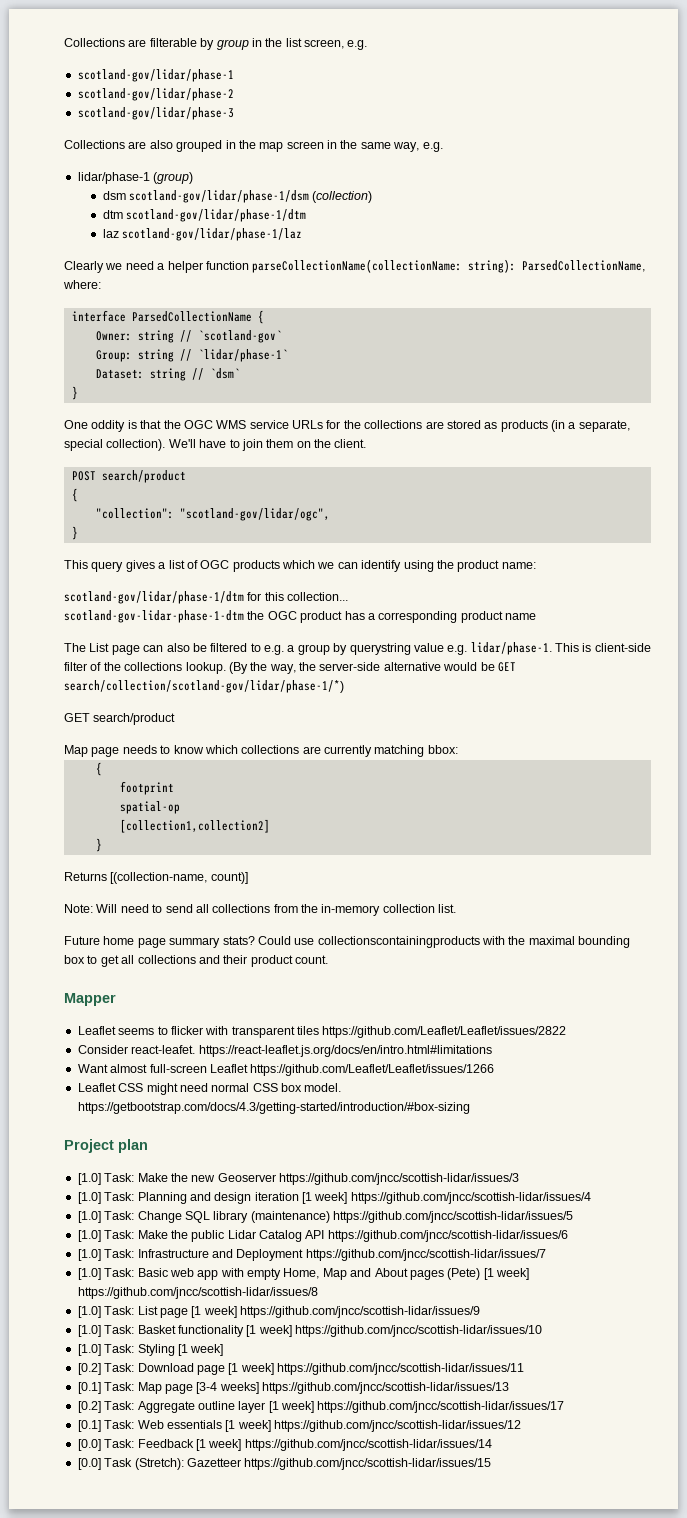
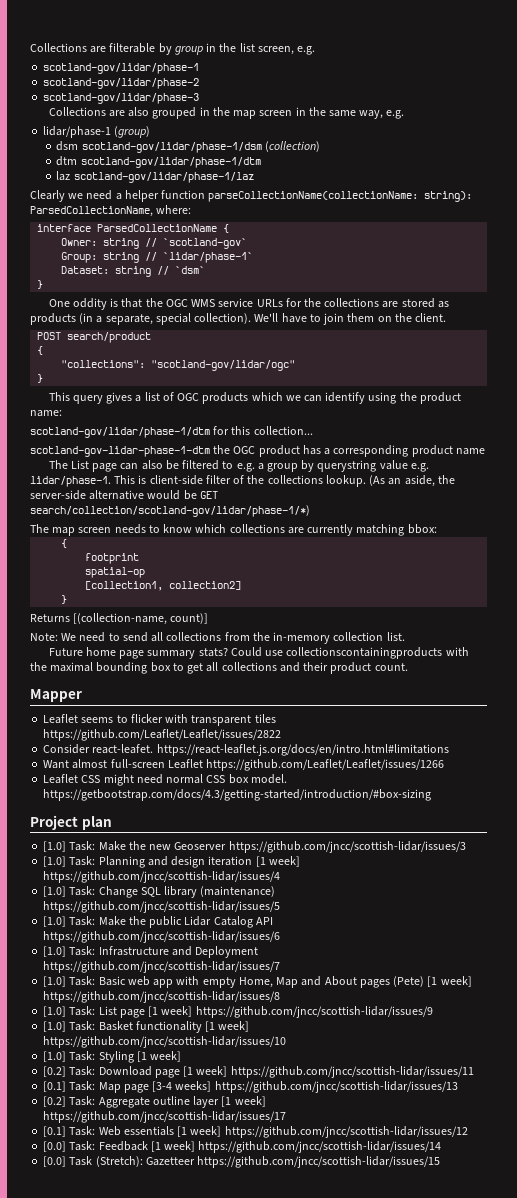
- "collection": "scotland-gov/lidar/ogc",
+ "collections": "scotland-gov/lidar/ogc"
- (By the way, the server-side alternative would be GET search/collection/scotland-gov/lidar/phase-1/*)
+ (As an aside, the server-side alternative would be GET search/collection/scotland-gov/lidar/phase-1/*)
- GET search/product
- Map page needs to know which collections are currently matching bbox:
+ The map screen needs to know which collections are currently matching bbox:
- [collection1,collection2]
+ [collection1, collection2]
- Note: Will need to send all collections from the in-memory collection list.
+ Note: We need to send all collections from the in-memory collection list.

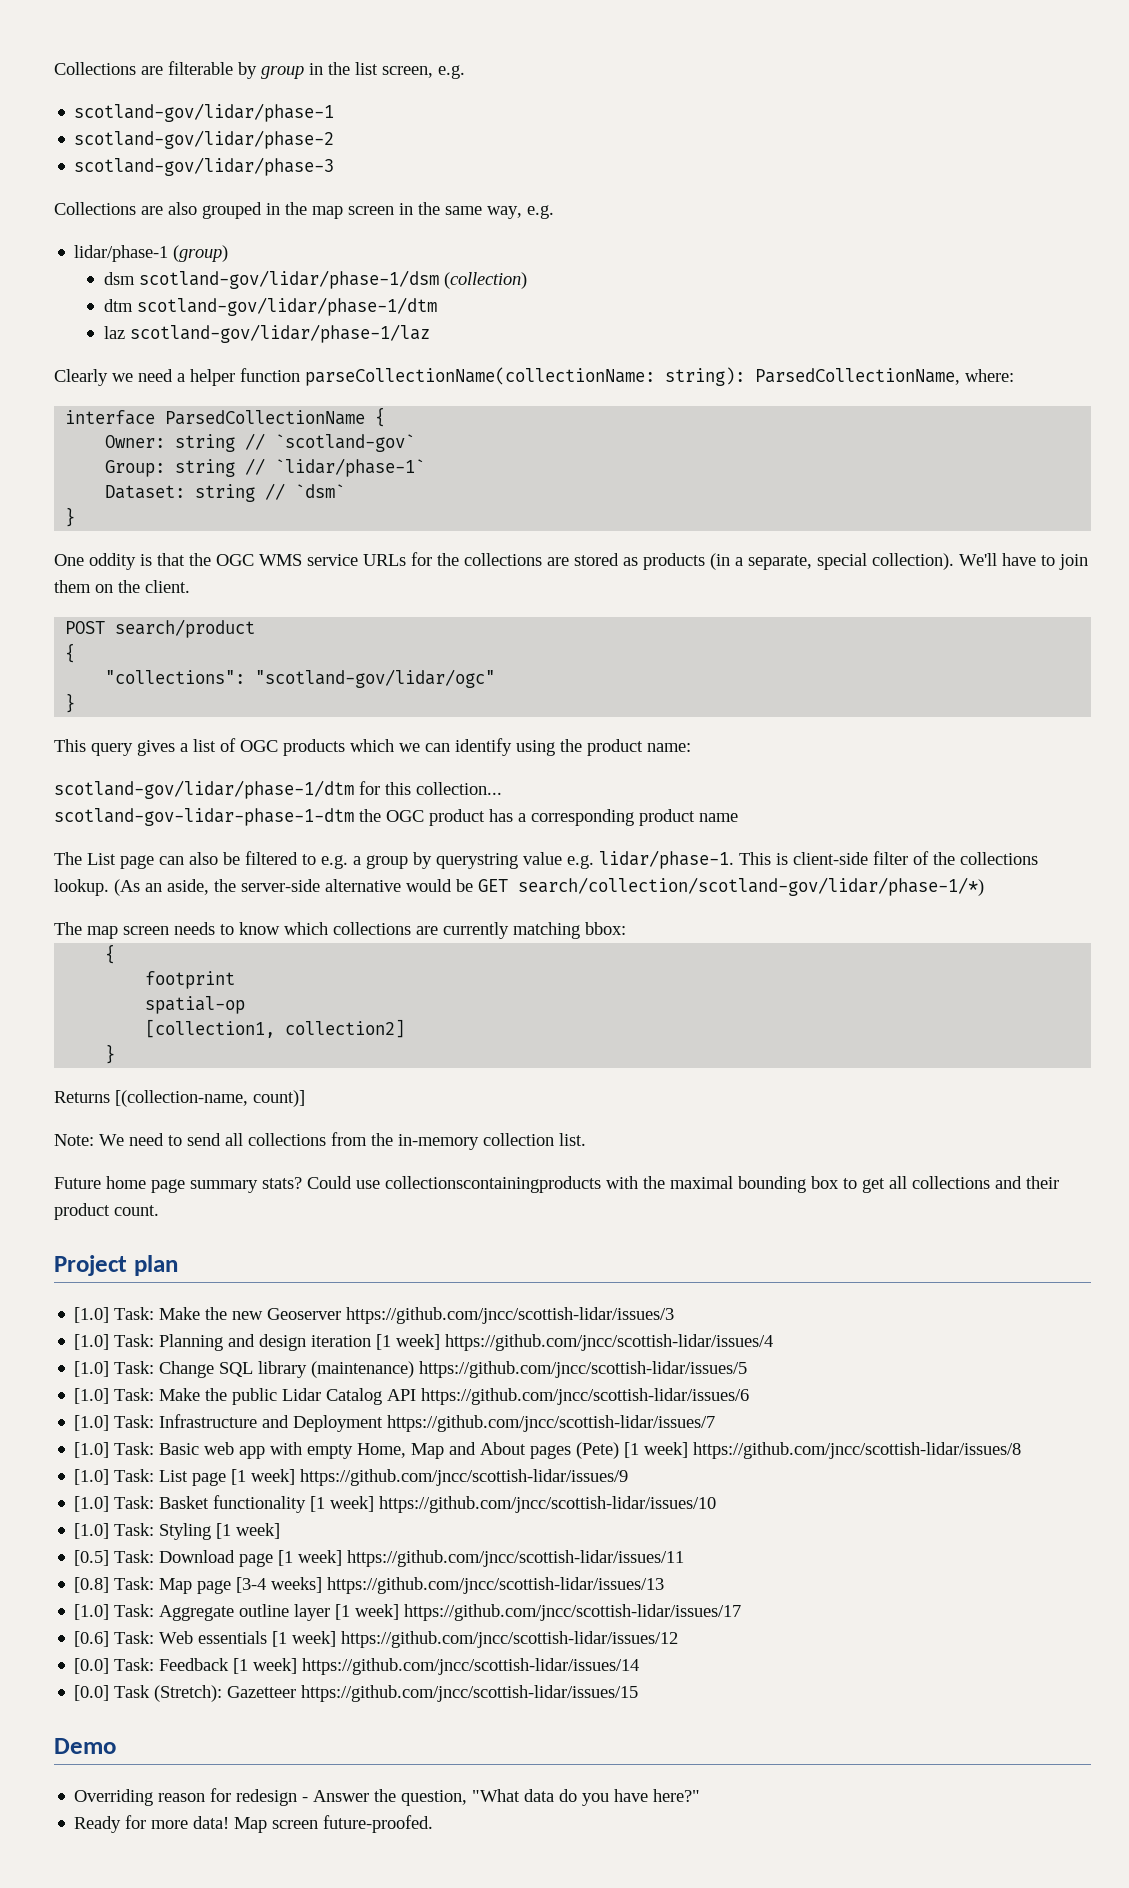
- Mapper
- Leaflet seems to flicker with transparent tiles https://github.com/Leaflet/Leaflet/issues/2822
- Consider react-leafet. https://react-leaflet.js.org/docs/en/intro.html#limitations
- Want almost full-screen Leaflet https://github.com/Leaflet/Leaflet/issues/1266
- Leaflet CSS might need normal CSS box model. https://getbootstrap.com/docs/4.3/getting-started/introduction/#box-sizing
- [0.2] Task: Download page [1 week] https://github.com/jncc/scottish-lidar/issues/11
+ [0.5] Task: Download page [1 week] https://github.com/jncc/scottish-lidar/issues/11
- [0.1] Task: Map page [3-4 weeks] https://github.com/jncc/scottish-lidar/issues/13
+ [0.8] Task: Map page [3-4 weeks] https://github.com/jncc/scottish-lidar/issues/13
- [0.2] Task: Aggregate outline layer [1 week] https://github.com/jncc/scottish-lidar/issues/17
+ [1.0] Task: Aggregate outline layer [1 week] https://github.com/jncc/scottish-lidar/issues/17
- [0.1] Task: Web essentials [1 week] https://github.com/jncc/scottish-lidar/issues/12
+ [0.6] Task: Web essentials [1 week] https://github.com/jncc/scottish-lidar/issues/12
+ Demo
+ Overriding reason for redesign - Answer the question, "What data do you have here?"
+ Ready for more data! Map screen future-proofed.

